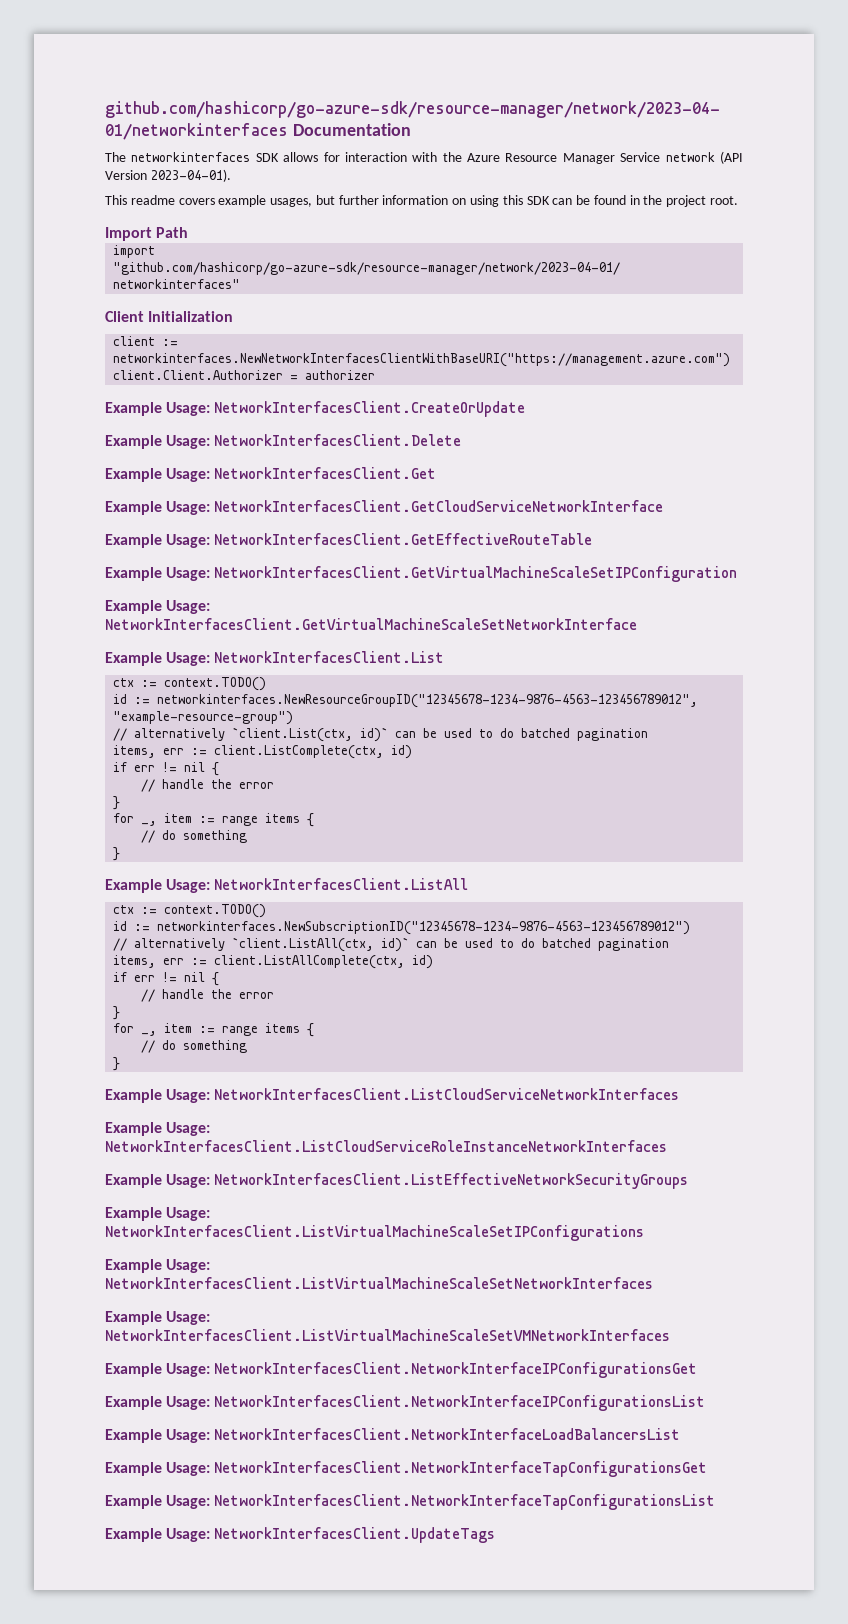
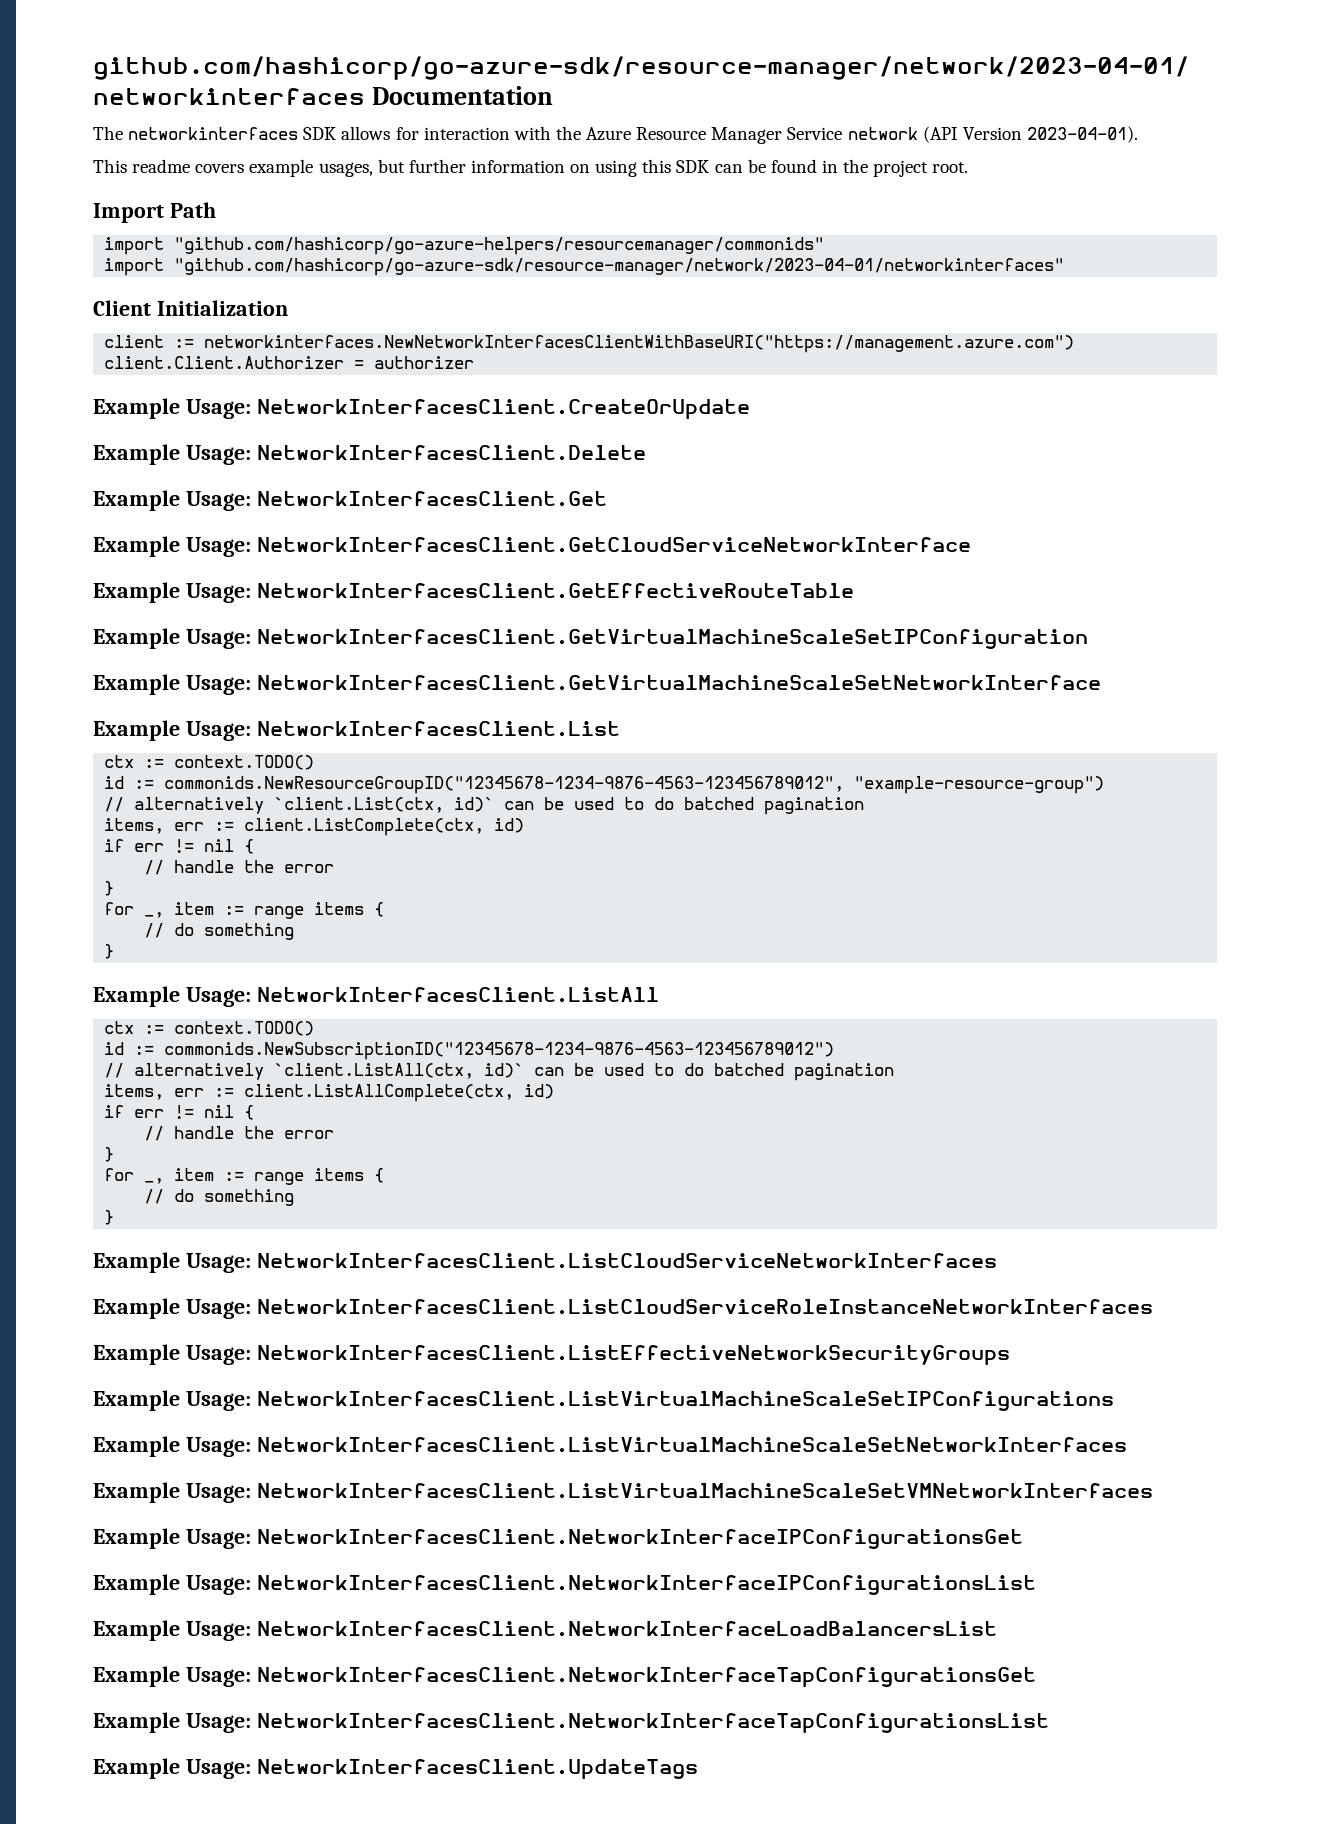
+ import "github.com/hashicorp/go-azure-helpers/resourcemanager/commonids"
- id := networkinterfaces.NewResourceGroupID("12345678-1234-9876-4563-123456789012", "example-resource-group")
+ id := commonids.NewResourceGroupID("12345678-1234-9876-4563-123456789012", "example-resource-group")
- id := networkinterfaces.NewSubscriptionID("12345678-1234-9876-4563-123456789012")
+ id := commonids.NewSubscriptionID("12345678-1234-9876-4563-123456789012")

